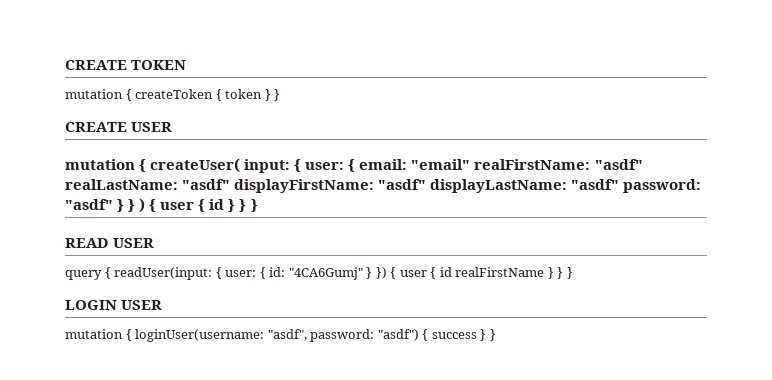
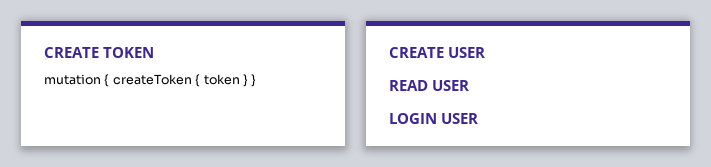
- mutation { createUser( input: { user: { email: "email" realFirstName: "asdf" realLastName: "asdf" displayFirstName: "asdf" displayLastName: "asdf" password: "asdf" } } ) { user { id } } }
  READ USER
- query { readUser(input: { user: { id: "4CA6Gumj" } }) { user { id realFirstName } } }
  LOGIN USER
- mutation { loginUser(username: "asdf", password: "asdf") { success } }

